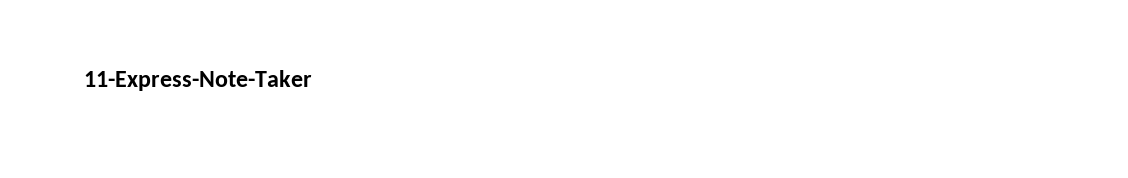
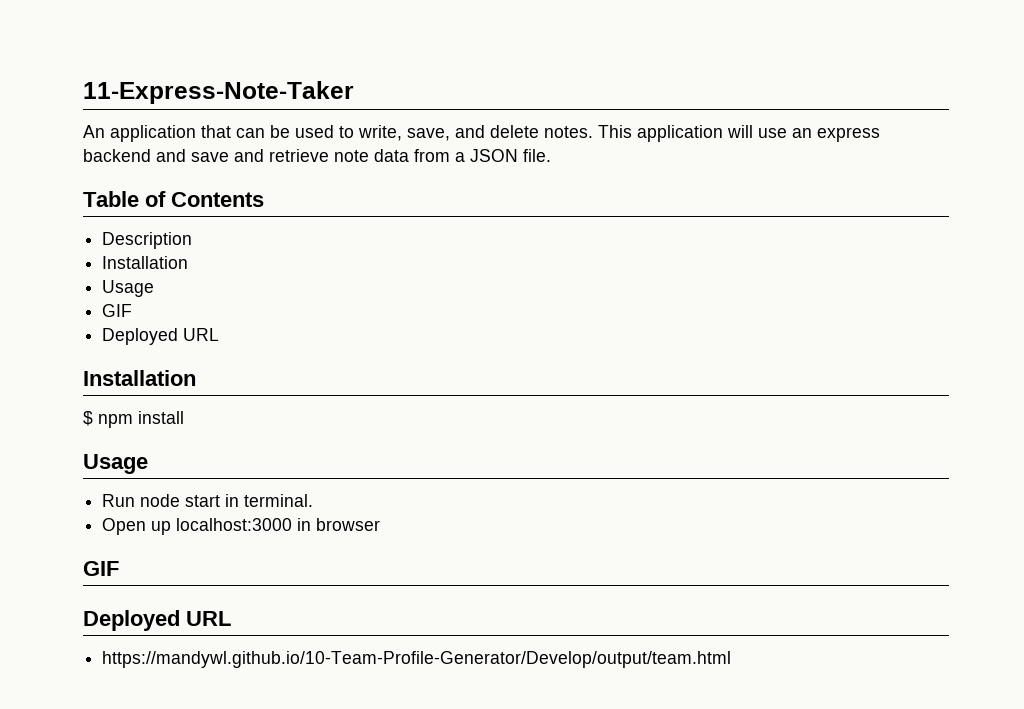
+ An application that can be used to write, save, and delete notes. This application will use an express backend and save and retrieve note data from a JSON file.
+ Table of Contents
+ Description
+ Installation
+ Usage
+ GIF
+ Deployed URL
+ Installation
+ $ npm install
+ Usage
+ Run node start in terminal.
+ Open up localhost:3000 in browser
+ GIF
+ Deployed URL
+ https://mandywl.github.io/10-Team-Profile-Generator/Develop/output/team.html

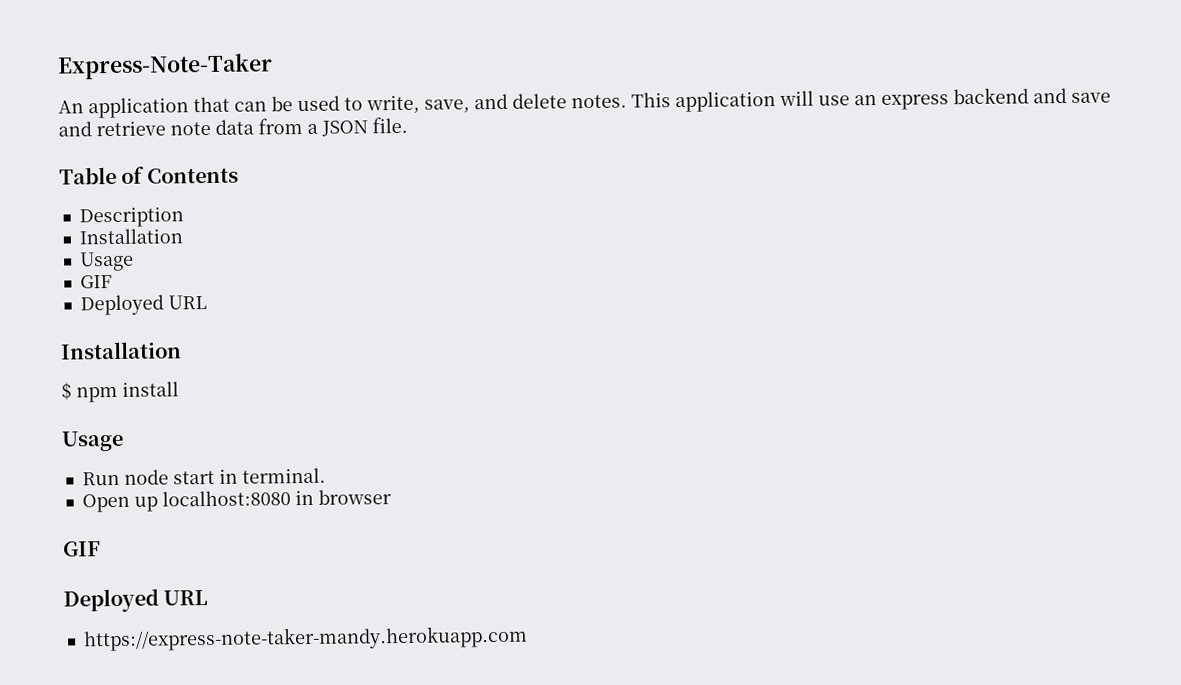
- 11-Express-Note-Taker
+ Express-Note-Taker
- Open up localhost:3000 in browser
+ Open up localhost:8080 in browser
- https://mandywl.github.io/10-Team-Profile-Generator/Develop/output/team.html
+ https://express-note-taker-mandy.herokuapp.com

